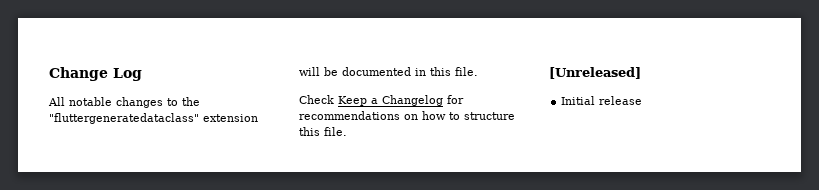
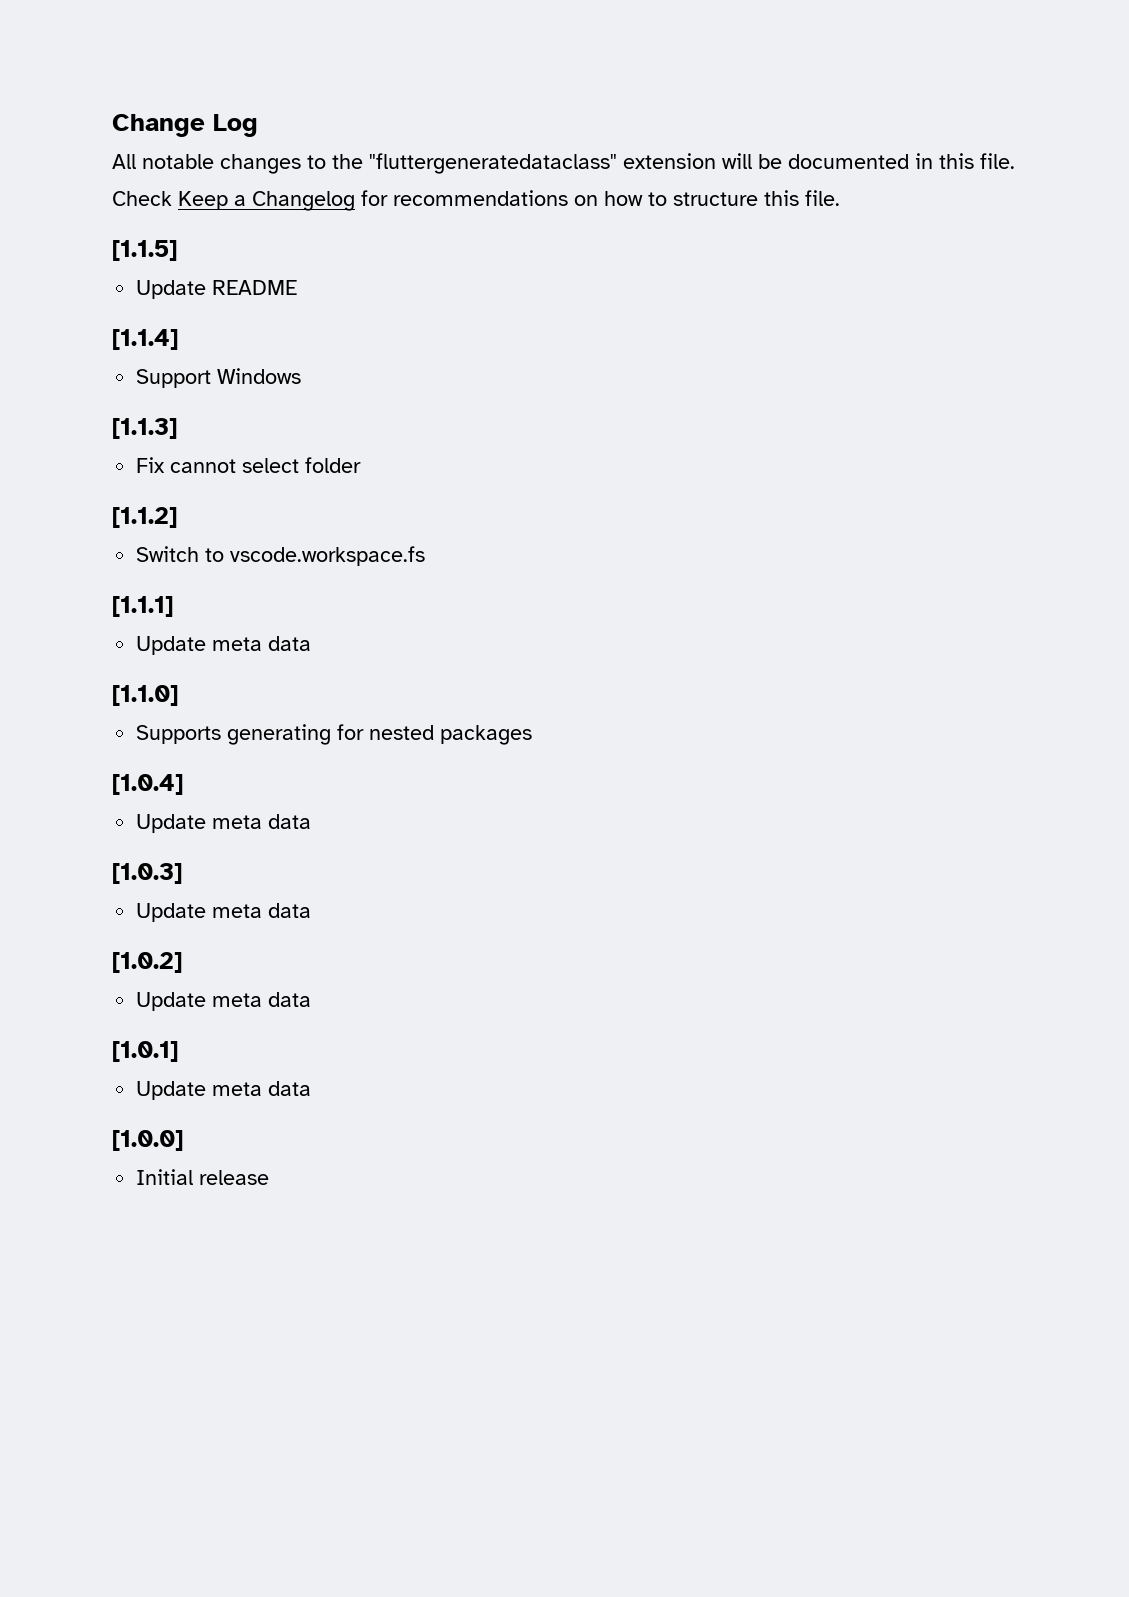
- [Unreleased]
+ [1.1.5]
+ Update README
+ [1.1.4]
+ Support Windows
+ [1.1.3]
+ Fix cannot select folder
+ [1.1.2]
+ Switch to vscode.workspace.fs
+ [1.1.1]
+ Update meta data
+ [1.1.0]
+ Supports generating for nested packages
+ [1.0.4]
+ Update meta data
+ [1.0.3]
+ Update meta data
+ [1.0.2]
+ Update meta data
+ [1.0.1]
+ Update meta data
+ [1.0.0]

